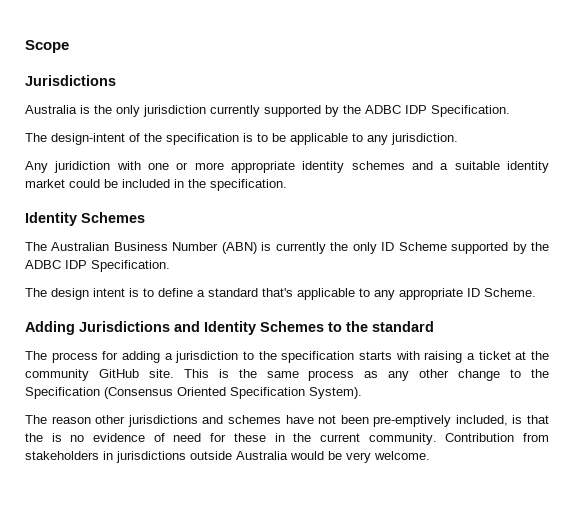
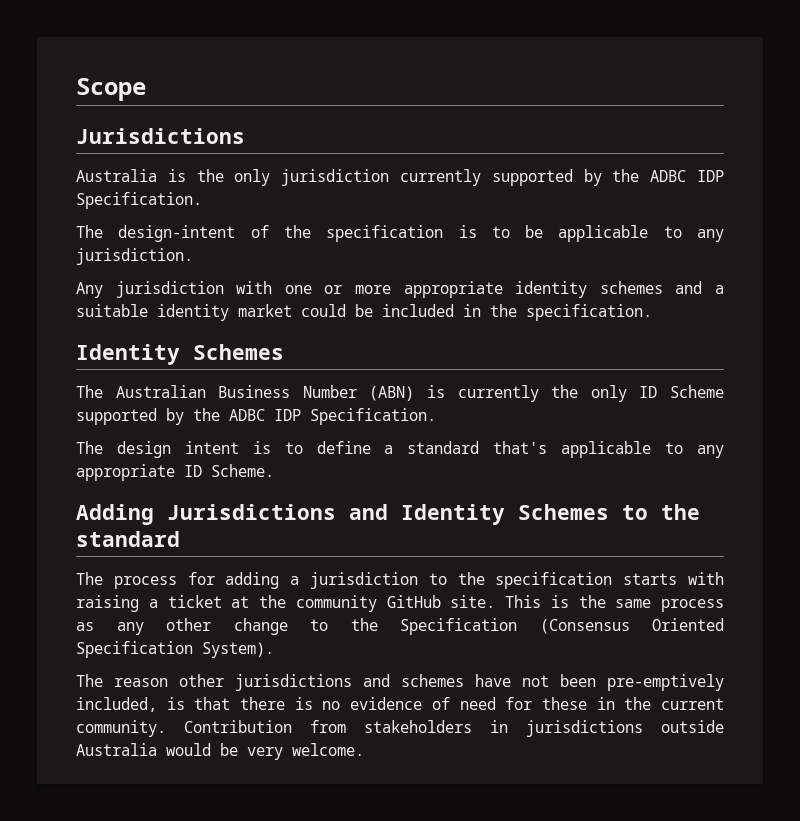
- Any juridiction with one or more appropriate identity schemes and a suitable identity market could be included in the specification.
+ Any jurisdiction with one or more appropriate identity schemes and a suitable identity market could be included in the specification.
- The reason other jurisdictions and schemes have not been pre-emptively included, is that the is no evidence of need for these in the current community.
+ The reason other jurisdictions and schemes have not been pre-emptively included, is that there is no evidence of need for these in the current community.

